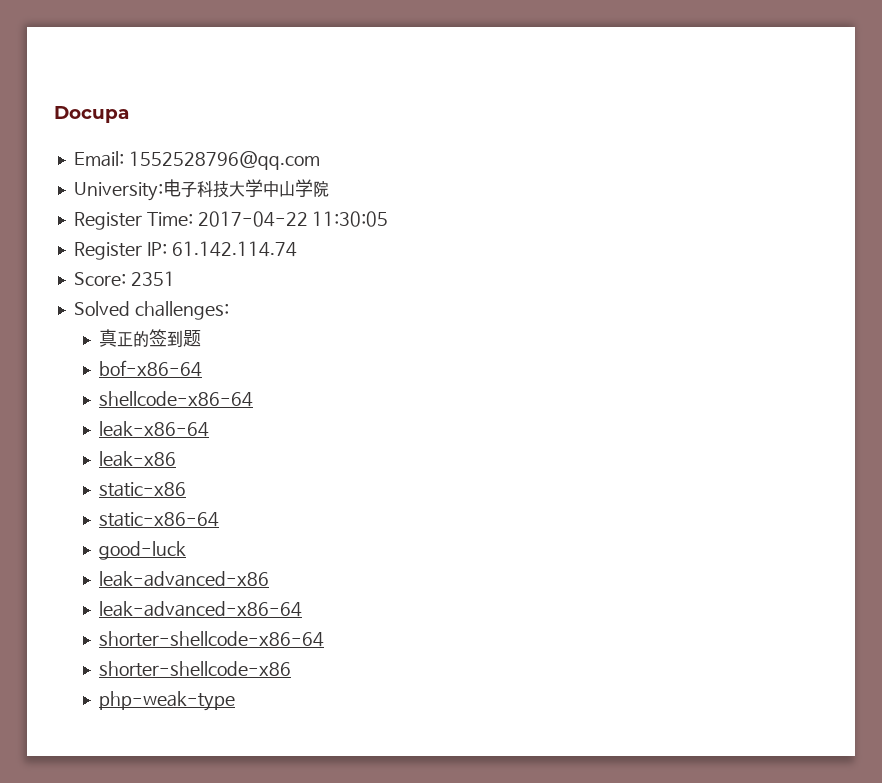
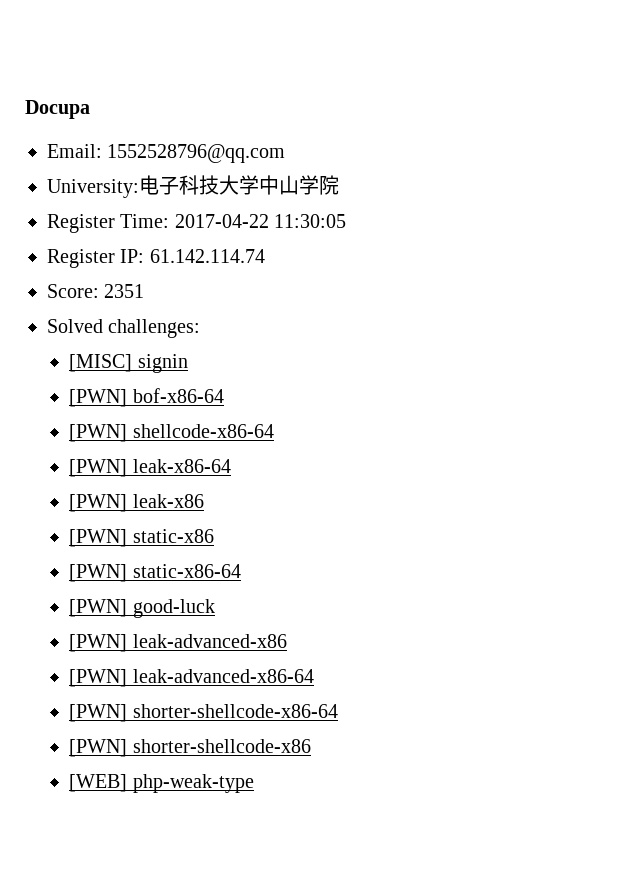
- 真正的签到题
- bof-x86-64
+ [MISC] signin
+ [PWN] bof-x86-64
- shellcode-x86-64
+ [PWN] shellcode-x86-64
- leak-x86-64
+ [PWN] leak-x86-64
- leak-x86
+ [PWN] leak-x86
- static-x86
+ [PWN] static-x86
- static-x86-64
+ [PWN] static-x86-64
- good-luck
+ [PWN] good-luck
- leak-advanced-x86
+ [PWN] leak-advanced-x86
- leak-advanced-x86-64
+ [PWN] leak-advanced-x86-64
- shorter-shellcode-x86-64
+ [PWN] shorter-shellcode-x86-64
- shorter-shellcode-x86
+ [PWN] shorter-shellcode-x86
- php-weak-type
+ [WEB] php-weak-type

